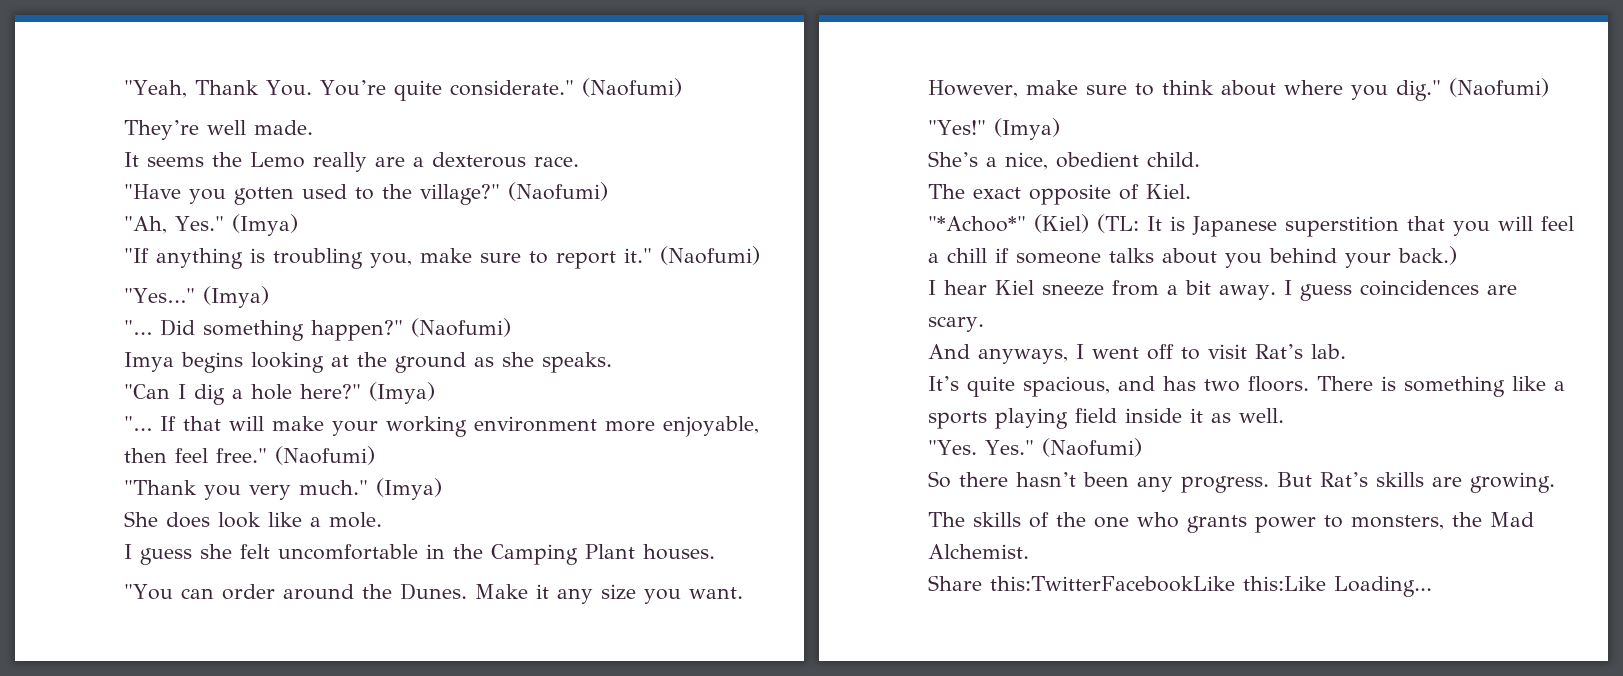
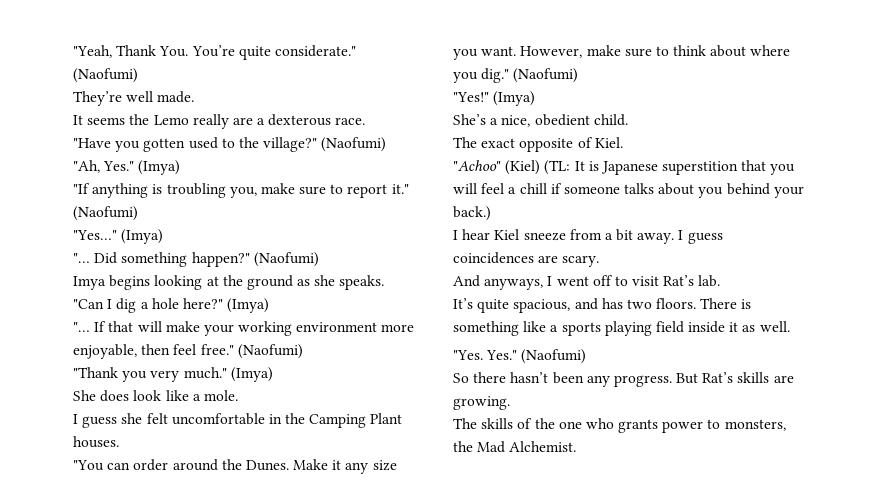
- "*Achoo*" (Kiel) (TL: It is Japanese superstition that you will feel a chill if someone talks about you behind your back.)
+ "Achoo" (Kiel) (TL: It is Japanese superstition that you will feel a chill if someone talks about you behind your back.)
- Share this:TwitterFacebookLike this:Like Loading...

